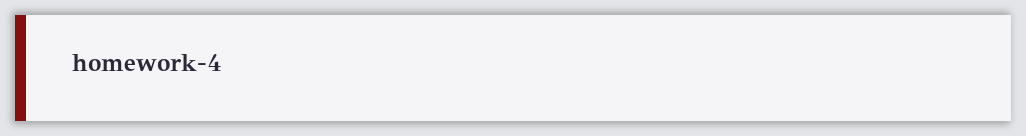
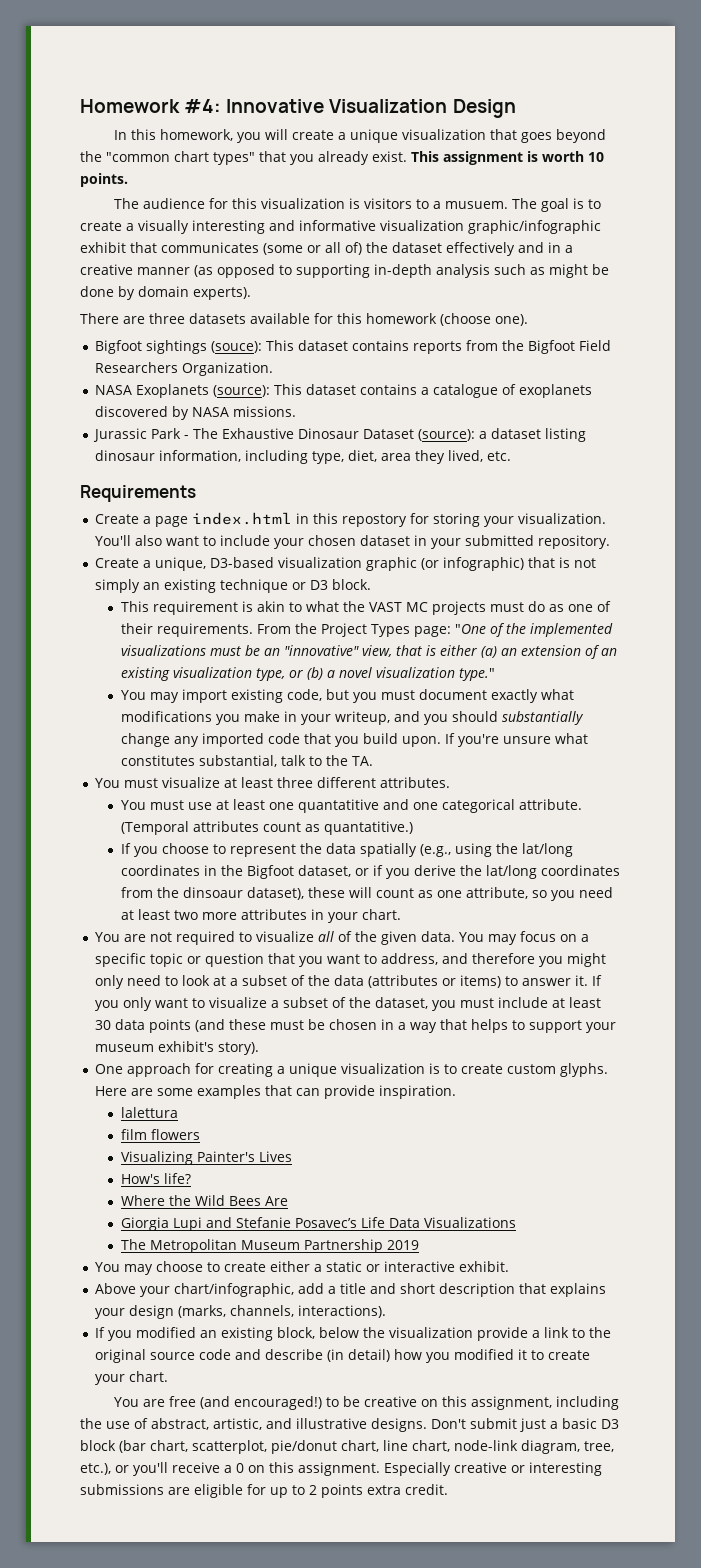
- homework-4
+ Homework #4: Innovative Visualization Design
+ In this homework, you will create a unique visualization that goes beyond the "common chart types" that you already exist. This assignment is worth 10 points.
+ The audience for this visualization is visitors to a musuem. The goal is to create a visually interesting and informative visualization graphic/infographic exhibit that communicates (some or all of) the dataset effectively and in a creative manner (as opposed to supporting in-depth analysis such as might be done by domain experts).
+ There are three datasets available for this homework (choose one).
+ Bigfoot sightings (souce): This dataset contains reports from the Bigfoot Field Researchers Organization.
+ NASA Exoplanets (source): This dataset contains a catalogue of exoplanets discovered by NASA missions.
+ Jurassic Park - The Exhaustive Dinosaur Dataset (source): a dataset listing dinosaur information, including type, diet, area they lived, etc.
+ Requirements
+ Create a page index.html in this repostory for storing your visualization. You'll also want to include your chosen dataset in your submitted repository.
+ Create a unique, D3-based visualization graphic (or infographic) that is not simply an existing technique or D3 block.
+ This requirement is akin to what the VAST MC projects must do as one of their requirements. From the Project Types page: "One of the implemented visualizations must be an "innovative" view, that is either (a) an extension of an existing visualization type, or (b) a novel visualization type."
+ You may import existing code, but you must document exactly what modifications you make in your writeup, and you should substantially change any imported code that you build upon. If you're unsure what constitutes substantial, talk to the TA.
+ You must visualize at least three different attributes.
+ You must use at least one quantatitive and one categorical attribute. (Temporal attributes count as quantatitive.)
+ If you choose to represent the data spatially (e.g., using the lat/long coordinates in the Bigfoot dataset, or if you derive the lat/long coordinates from the dinsoaur dataset), these will count as one attribute, so you need at least two more attributes in your chart.
+ You are not required to visualize all of the given data. You may focus on a specific topic or question that you want to address, and therefore you might only need to look at a subset of the data (attributes or items) to answer it. If you only want to visualize a subset of the dataset, you must include at least 30 data points (and these must be chosen in a way that helps to support your museum exhibit's story).
+ One approach for creating a unique visualization is to create custom glyphs. Here are some examples that can provide inspiration.
+ lalettura
+ film flowers
+ Visualizing Painter's Lives
+ How's life?
+ Where the Wild Bees Are
+ Giorgia Lupi and Stefanie Posavec’s Life Data Visualizations
+ The Metropolitan Museum Partnership 2019
+ You may choose to create either a static or interactive exhibit.
+ Above your chart/infographic, add a title and short description that explains your design (marks, channels, interactions).
+ If you modified an existing block, below the visualization provide a link to the original source code and describe (in detail) how you modified it to create your chart.
+ You are free (and encouraged!) to be creative on this assignment, including the use of abstract, artistic, and illustrative designs. Don't submit just a basic D3 block (bar chart, scatterplot, pie/donut chart, line chart, node-link diagram, tree, etc.), or you'll receive a 0 on this assignment. Especially creative or interesting submissions are eligible for up to 2 points extra credit.

